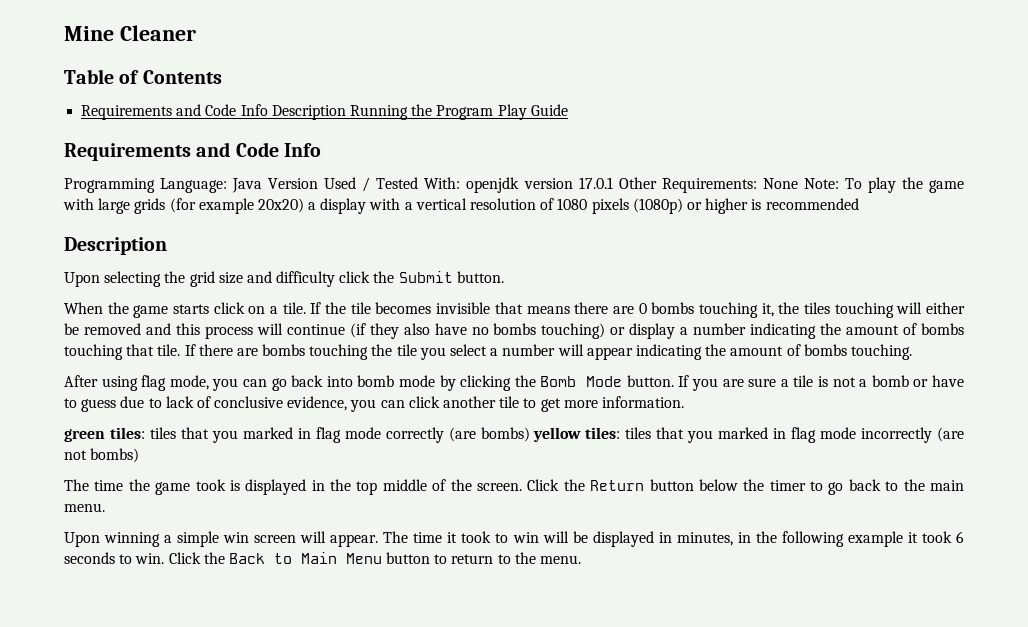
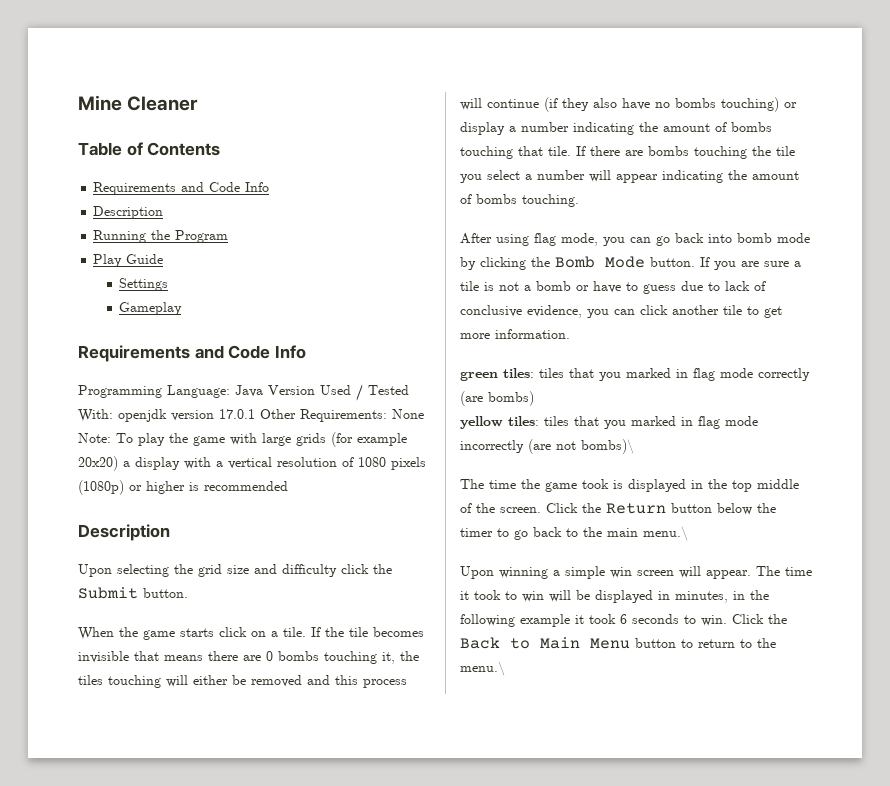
  Table of Contents
- Requirements and Code Info Description Running the Program Play Guide
+ Requirements and Code Info
+ Description
+ Running the Program
+ Play Guide
+ Settings
+ Gameplay
- green tiles: tiles that you marked in flag mode correctly (are bombs) yellow tiles: tiles that you marked in flag mode incorrectly (are not bombs)
+ green tiles: tiles that you marked in flag mode correctly (are bombs)
+ yellow tiles: tiles that you marked in flag mode incorrectly (are not bombs)\
- Click the Return button below the timer to go back to the main menu.
+ Click the Return button below the timer to go back to the main menu.\
- Click the Back to Main Menu button to return to the menu.
+ Click the Back to Main Menu button to return to the menu.\

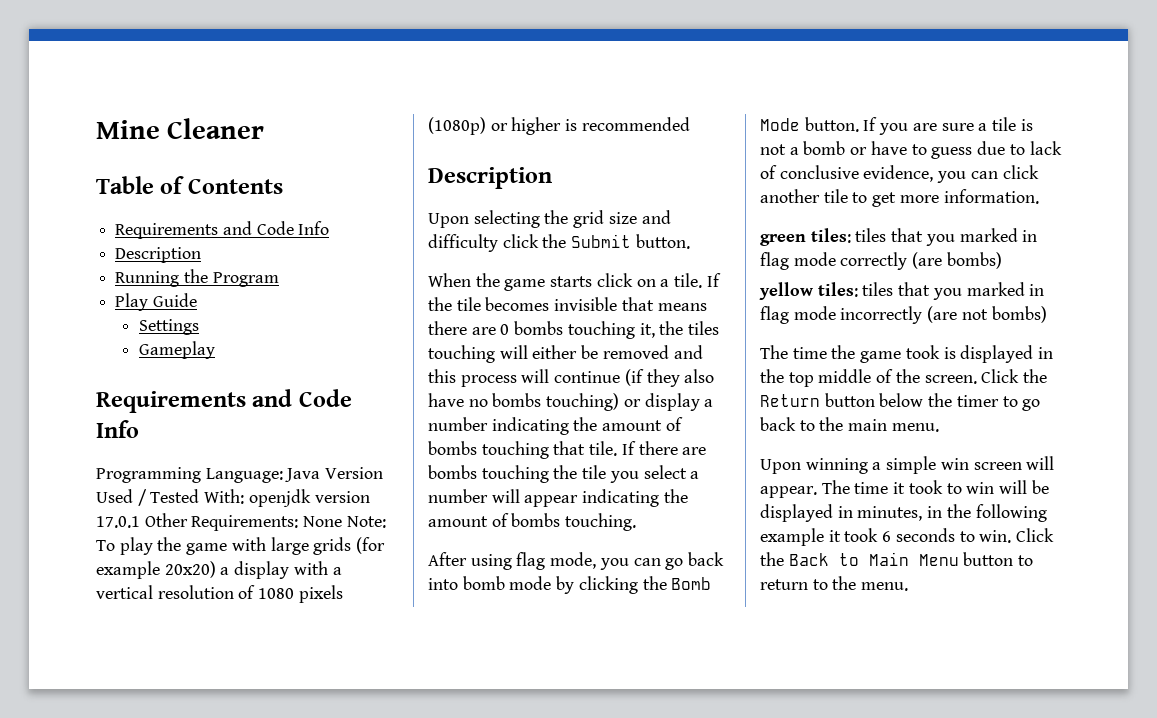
- yellow tiles: tiles that you marked in flag mode incorrectly (are not bombs)\
+ yellow tiles: tiles that you marked in flag mode incorrectly (are not bombs)
- Click the Return button below the timer to go back to the main menu.\
+ Click the Return button below the timer to go back to the main menu.
- Click the Back to Main Menu button to return to the menu.\
+ Click the Back to Main Menu button to return to the menu.

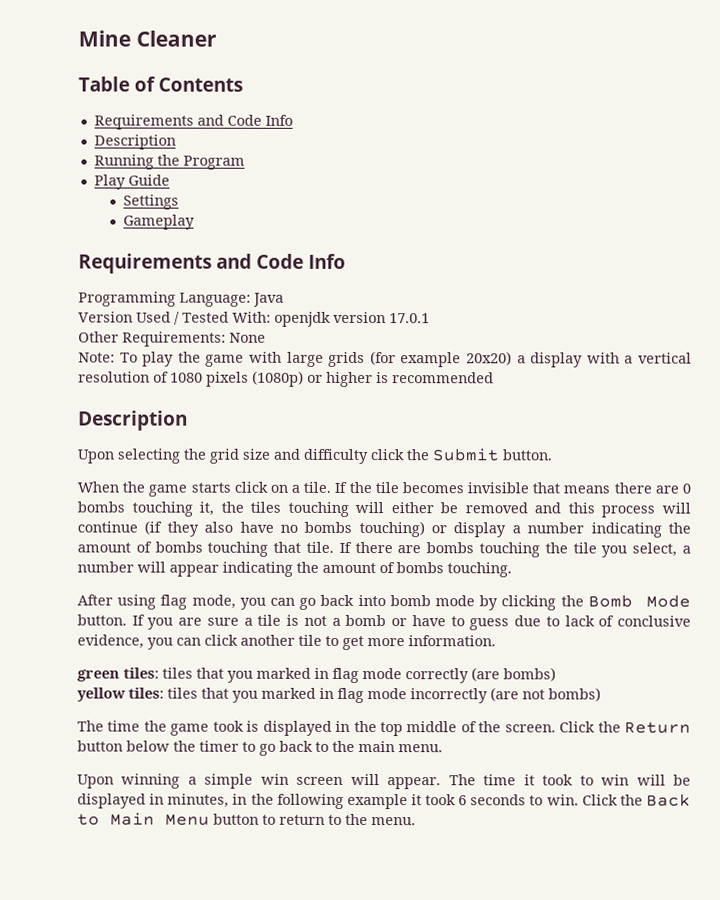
- Programming Language: Java Version Used / Tested With: openjdk version 17.0.1 Other Requirements: None Note: To play the game with large grids (for example 20x20) a display with a vertical resolution of 1080 pixels (1080p) or higher is recommended
+ Programming Language: Java
+ Version Used / Tested With: openjdk version 17.0.1
+ Other Requirements: None
+ Note: To play the game with large grids (for example 20x20) a display with a vertical resolution of 1080 pixels (1080p) or higher is recommended
- If there are bombs touching the tile you select a number will appear indicating the amount of bombs touching.
+ If there are bombs touching the tile you select, a number will appear indicating the amount of bombs touching.

